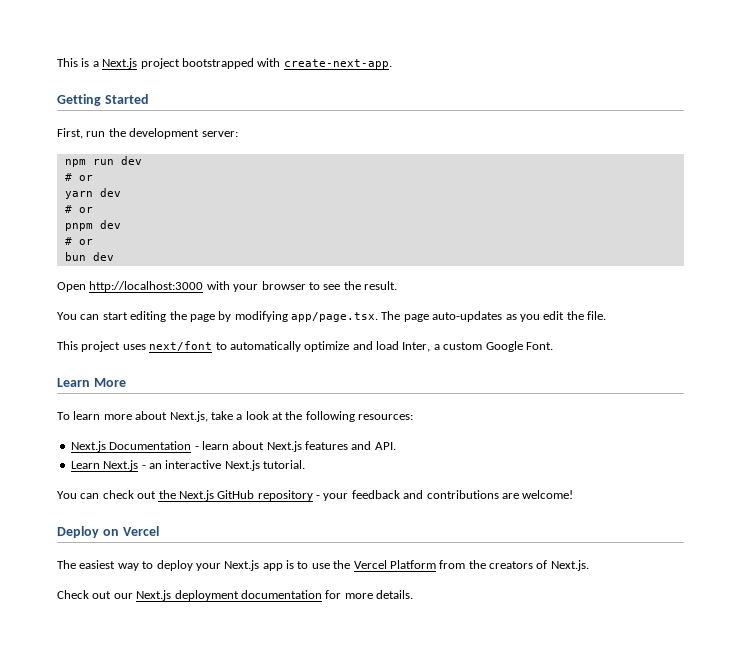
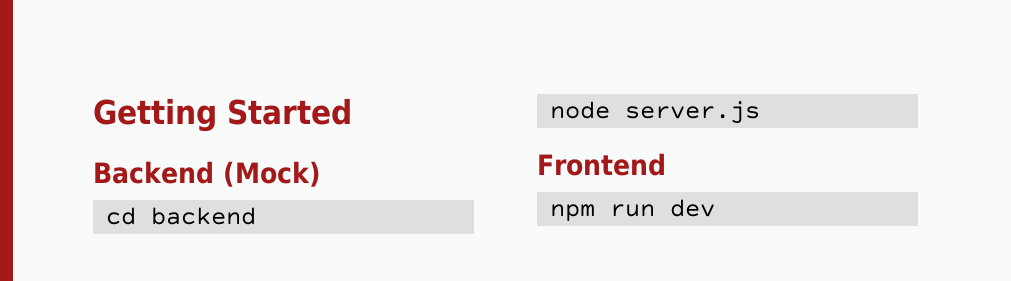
- This is a Next.js project bootstrapped with create-next-app.
  Getting Started
- First, run the development server:
+ Backend (Mock)
+ cd backend
+ node server.js
+ Frontend
  npm run dev
- # or
- yarn dev
- # or
- pnpm dev
- # or
- bun dev
- Open http://localhost:3000 with your browser to see the result.
- You can start editing the page by modifying app/page.tsx. The page auto-updates as you edit the file.
- This project uses next/font to automatically optimize and load Inter, a custom Google Font.
- Learn More
- To learn more about Next.js, take a look at the following resources:
- Next.js Documentation - learn about Next.js features and API.
- Learn Next.js - an interactive Next.js tutorial.
- You can check out the Next.js GitHub repository - your feedback and contributions are welcome!
- Deploy on Vercel
- The easiest way to deploy your Next.js app is to use the Vercel Platform from the creators of Next.js.
- Check out our Next.js deployment documentation for more details.

